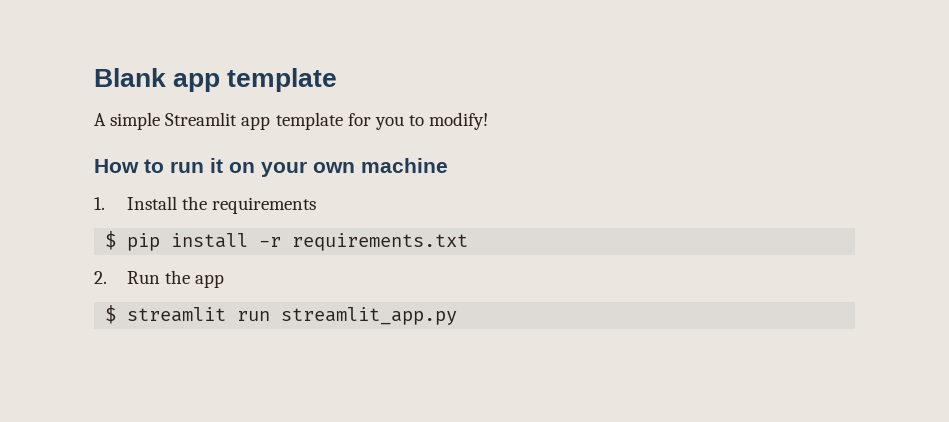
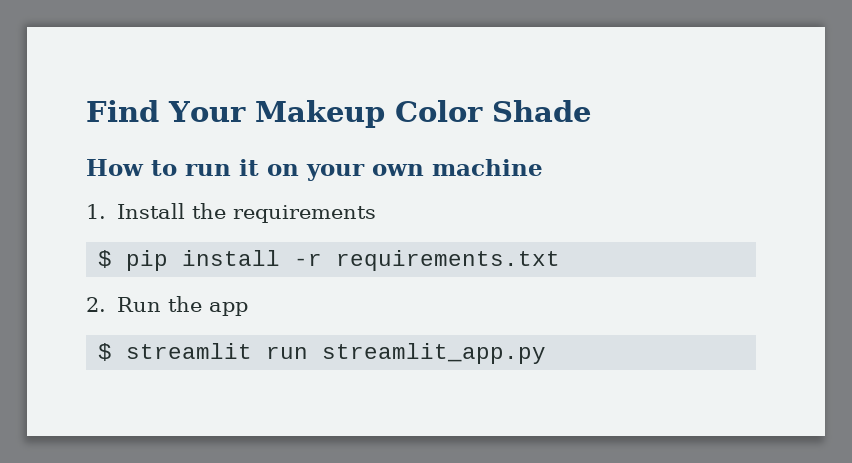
- Blank app template
- A simple Streamlit app template for you to modify!
+ Find Your Makeup Color Shade

